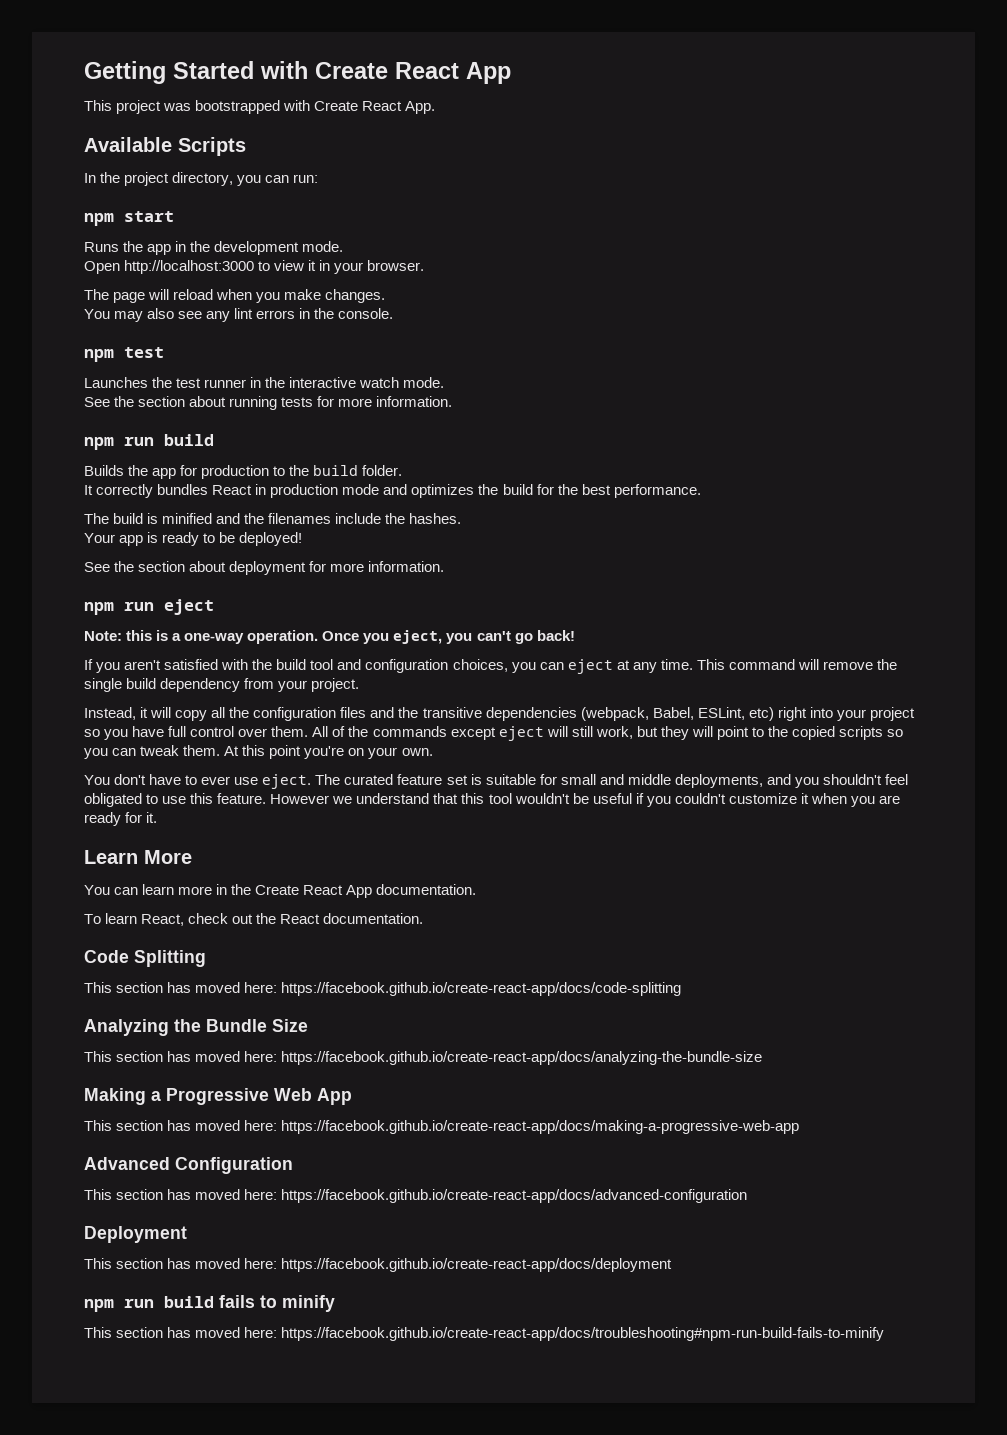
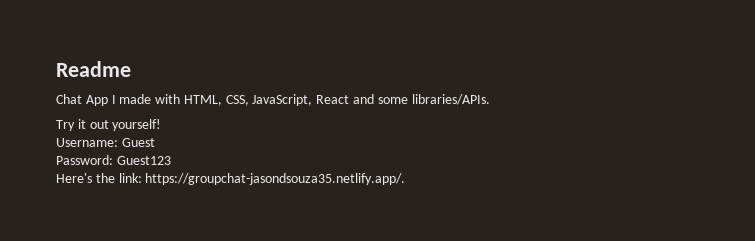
- Getting Started with Create React App
- This project was bootstrapped with Create React App.
- Available Scripts
- In the project directory, you can run:
- npm start
- Runs the app in the development mode.
- Open http://localhost:3000 to view it in your browser.
- The page will reload when you make changes.
- You may also see any lint errors in the console.
- npm test
- Launches the test runner in the interactive watch mode.
- See the section about running tests for more information.
- npm run build
- Builds the app for production to the build folder.
- It correctly bundles React in production mode and optimizes the build for the best performance.
- The build is minified and the filenames include the hashes.
- Your app is ready to be deployed!
- See the section about deployment for more information.
- npm run eject
- Note: this is a one-way operation. Once you eject, you can't go back!
- If you aren't satisfied with the build tool and configuration choices, you can eject at any time. This command will remove the single build dependency from your project.
- Instead, it will copy all the configuration files and the transitive dependencies (webpack, Babel, ESLint, etc) right into your project so you have full control over them. All of the commands except eject will still work, but they will point to the copied scripts so you can tweak them. At this point you're on your own.
- You don't have to ever use eject. The curated feature set is suitable for small and middle deployments, and you shouldn't feel obligated to use this feature. However we understand that this tool wouldn't be useful if you couldn't customize it when you are ready for it.
- Learn More
- You can learn more in the Create React App documentation.
- To learn React, check out the React documentation.
- Code Splitting
- This section has moved here: https://facebook.github.io/create-react-app/docs/code-splitting
- Analyzing the Bundle Size
- This section has moved here: https://facebook.github.io/create-react-app/docs/analyzing-the-bundle-size
- Making a Progressive Web App
- This section has moved here: https://facebook.github.io/create-react-app/docs/making-a-progressive-web-app
- Advanced Configuration
- This section has moved here: https://facebook.github.io/create-react-app/docs/advanced-configuration
- Deployment
- This section has moved here: https://facebook.github.io/create-react-app/docs/deployment
- npm run build fails to minify
- This section has moved here: https://facebook.github.io/create-react-app/docs/troubleshooting#npm-run-build-fails-to-minify
+ Readme
+ Chat App I made with HTML, CSS, JavaScript, React and some libraries/APIs.
+ Try it out yourself!
+ Username: Guest
+ Password: Guest123
+ Here's the link: https://groupchat-jasondsouza35.netlify.app/.

